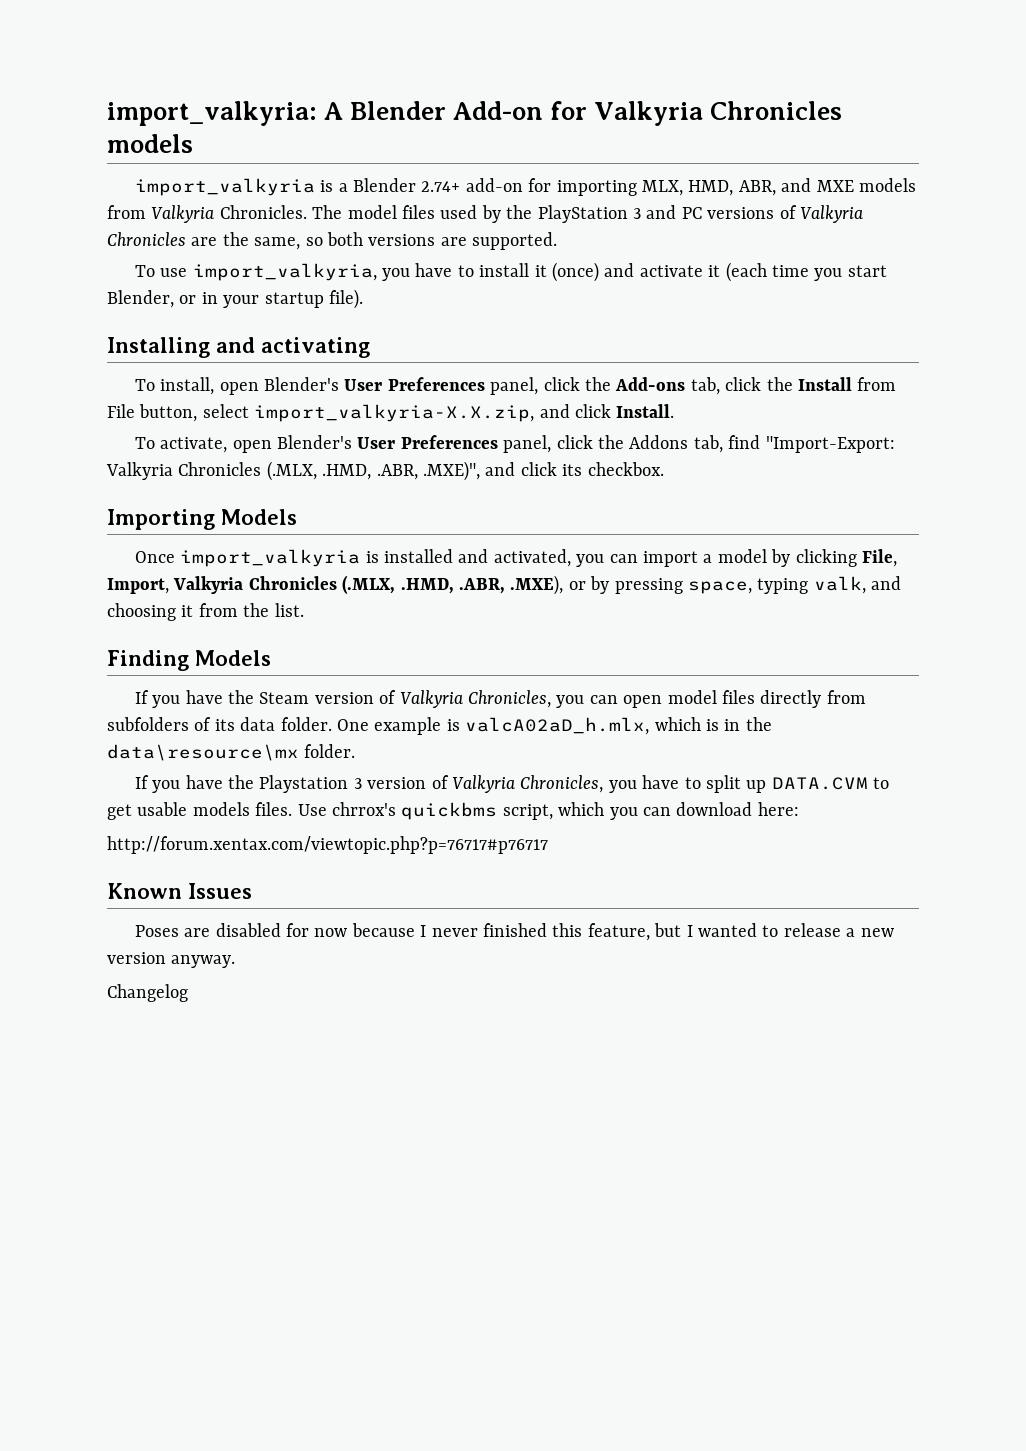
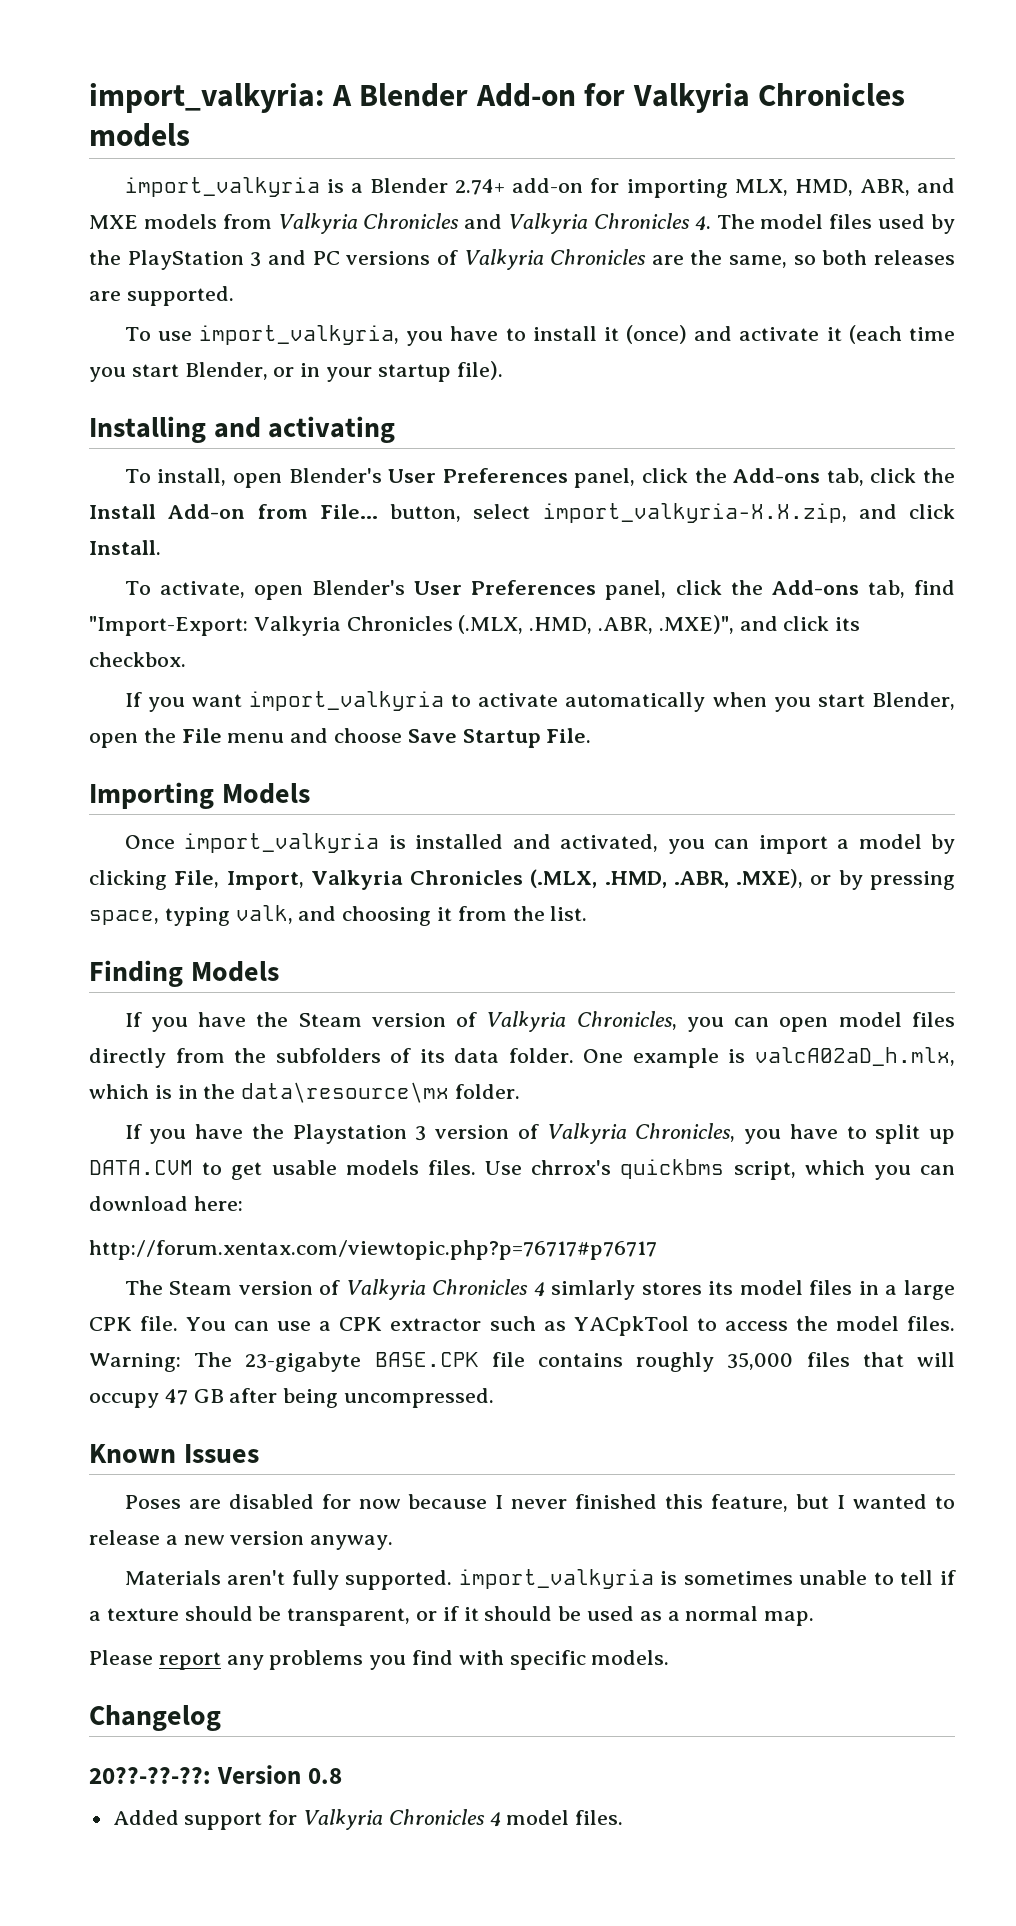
- import_valkyria is a Blender 2.74+ add-on for importing MLX, HMD, ABR, and MXE models from Valkyria Chronicles. The model files used by the PlayStation 3 and PC versions of Valkyria Chronicles are the same, so both versions are supported.
+ import_valkyria is a Blender 2.74+ add-on for importing MLX, HMD, ABR, and MXE models from Valkyria Chronicles and Valkyria Chronicles 4. The model files used by the PlayStation 3 and PC versions of Valkyria Chronicles are the same, so both releases are supported.
- To install, open Blender's User Preferences panel, click the Add-ons tab, click the Install from File button, select import_valkyria-X.X.zip, and click Install.
+ To install, open Blender's User Preferences panel, click the Add-ons tab, click the Install Add-on from File... button, select import_valkyria-X.X.zip, and click Install.
- To activate, open Blender's User Preferences panel, click the Addons tab, find "Import-Export: Valkyria Chronicles (.MLX, .HMD, .ABR, .MXE)", and click its checkbox.
+ To activate, open Blender's User Preferences panel, click the Add-ons tab, find "Import-Export: Valkyria Chronicles (.MLX, .HMD, .ABR, .MXE)", and click its checkbox.
+ If you want import_valkyria to activate automatically when you start Blender, open the File menu and choose Save Startup File.
- If you have the Steam version of Valkyria Chronicles, you can open model files directly from subfolders of its data folder.
+ If you have the Steam version of Valkyria Chronicles, you can open model files directly from the subfolders of its data folder.
+ The Steam version of Valkyria Chronicles 4 simlarly stores its model files in a large CPK file. You can use a CPK extractor such as YACpkTool to access the model files. Warning: The 23-gigabyte BASE.CPK file contains roughly 35,000 files that will occupy 47 GB after being uncompressed.
+ Materials aren't fully supported. import_valkyria is sometimes unable to tell if a texture should be transparent, or if it should be used as a normal map.
+ Please report any problems you find with specific models.
  Changelog
+ 20??-??-??: Version 0.8
+ Added support for Valkyria Chronicles 4 model files.

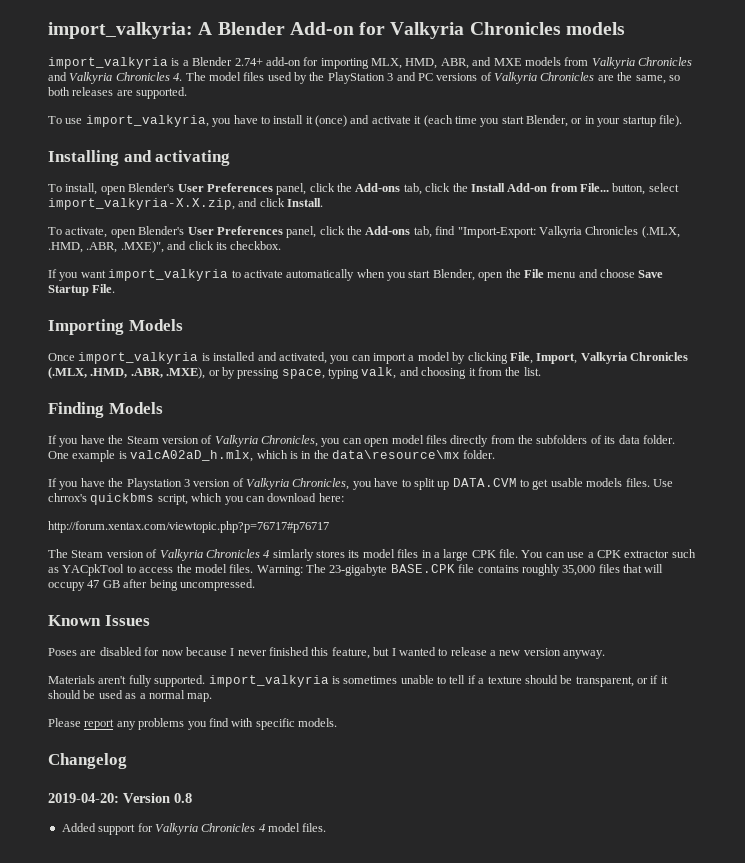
- 20??-??-??: Version 0.8
+ 2019-04-20: Version 0.8

